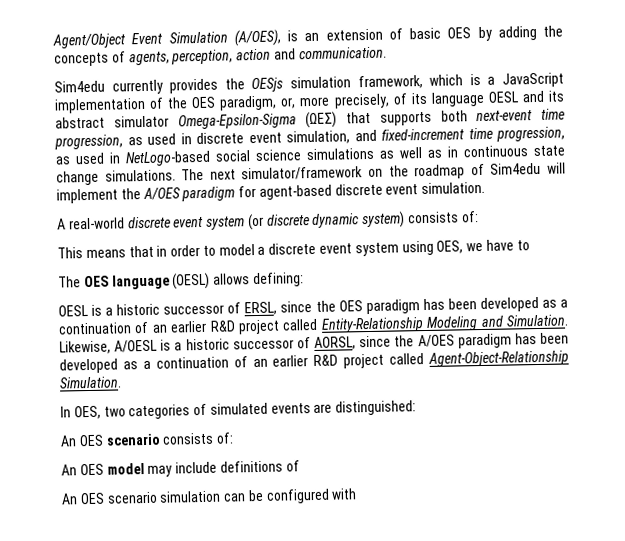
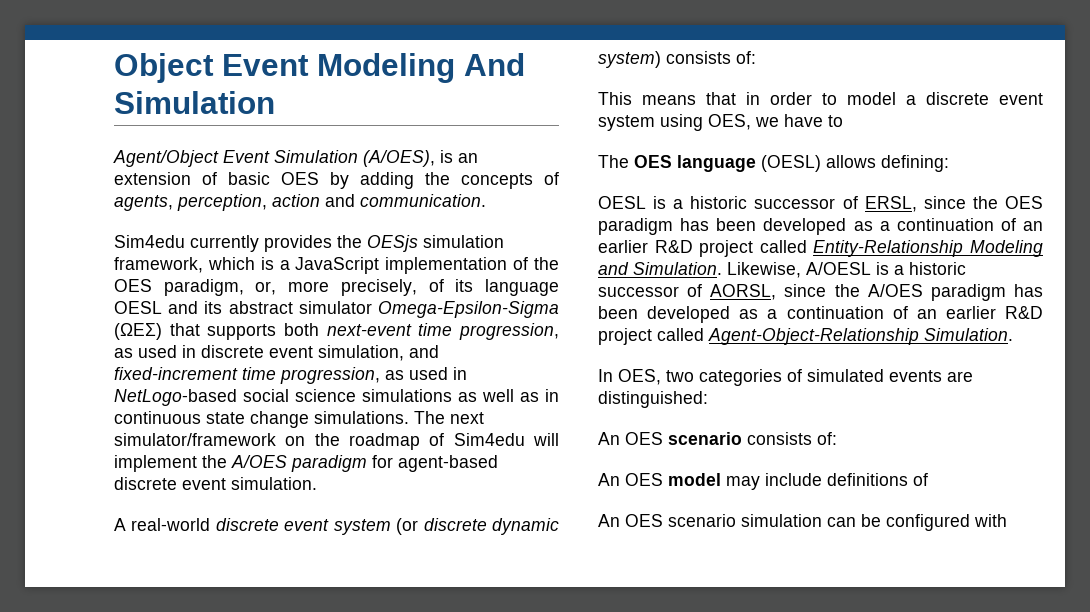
+ Object Event Modeling And Simulation

